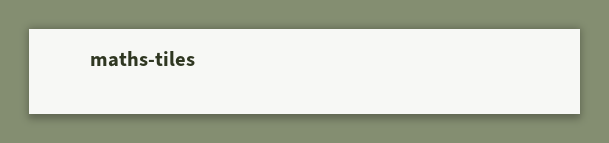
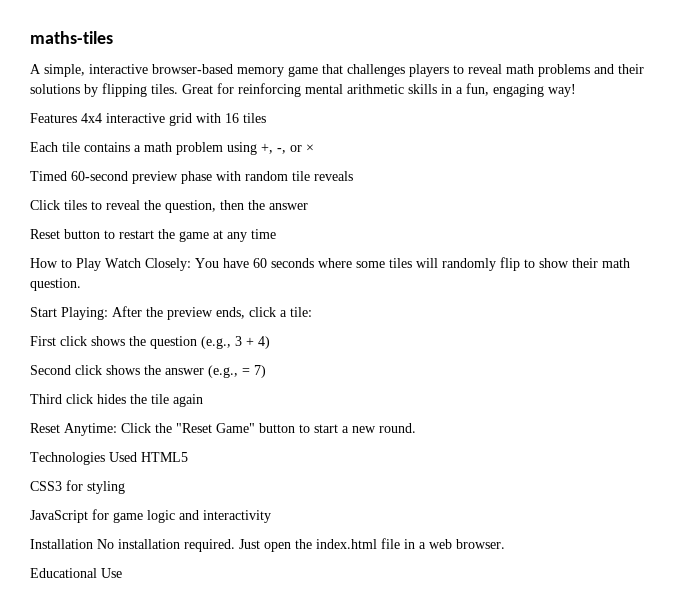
+ A simple, interactive browser-based memory game that challenges players to reveal math problems and their solutions by flipping tiles. Great for reinforcing mental arithmetic skills in a fun, engaging way!
+ Features 4x4 interactive grid with 16 tiles
+ Each tile contains a math problem using +, -, or ×
+ Timed 60-second preview phase with random tile reveals
+ Click tiles to reveal the question, then the answer
+ Reset button to restart the game at any time
+ How to Play Watch Closely: You have 60 seconds where some tiles will randomly flip to show their math question.
+ Start Playing: After the preview ends, click a tile:
+ First click shows the question (e.g., 3 + 4)
+ Second click shows the answer (e.g., = 7)
+ Third click hides the tile again
+ Reset Anytime: Click the "Reset Game" button to start a new round.
+ Technologies Used HTML5
+ CSS3 for styling
+ JavaScript for game logic and interactivity
+ Installation No installation required. Just open the index.html file in a web browser.
+ Educational Use

